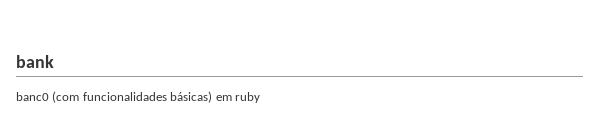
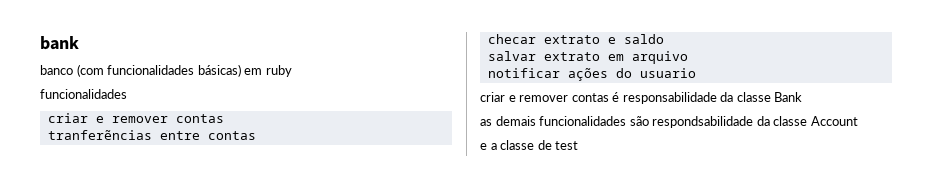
- banc0 (com funcionalidades básicas) em ruby
+ banco (com funcionalidades básicas) em ruby
+ funcionalidades
+ criar e remover contas
+ tranferẽncias entre contas
+ checar extrato e saldo
+ salvar extrato em arquivo
+ notificar ações do usuario
+ criar e remover contas é responsabilidade da classe Bank
+ as demais funcionalidades são respondsabilidade da classe Account
+ e a classe de test

